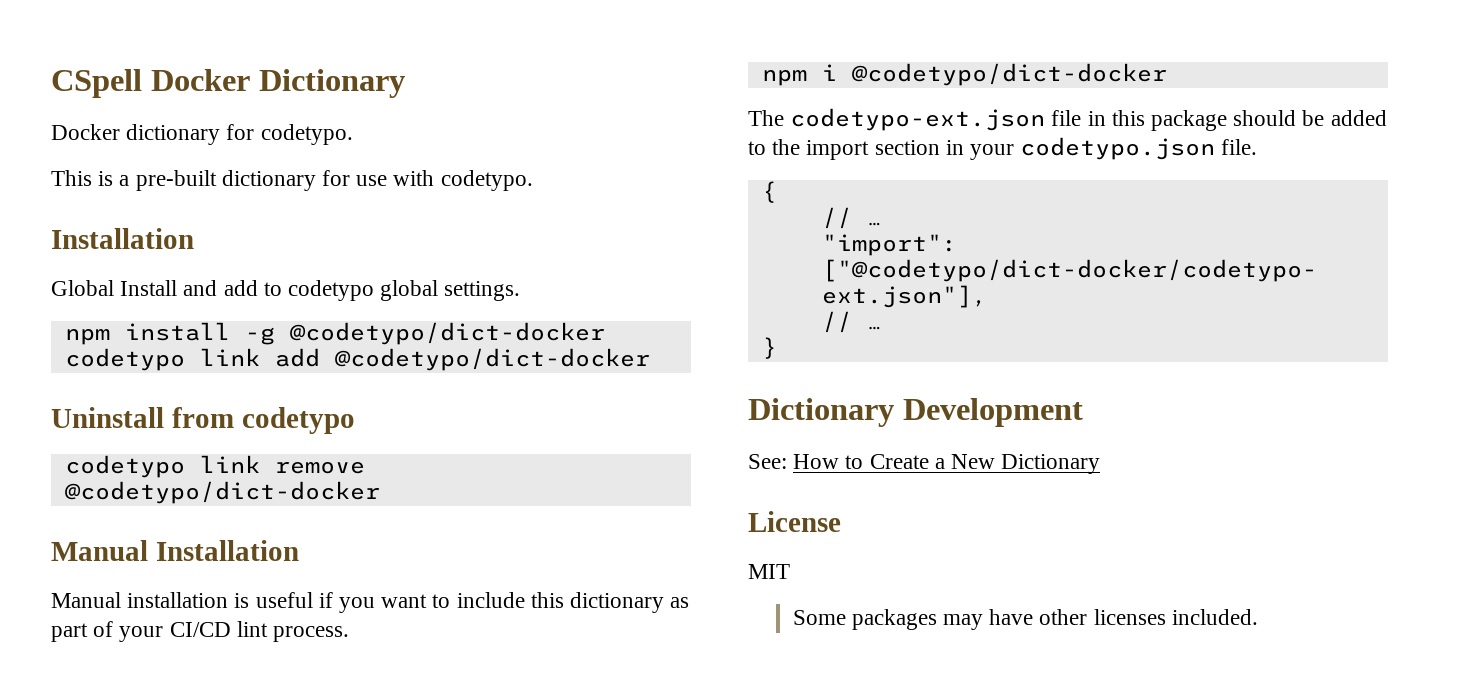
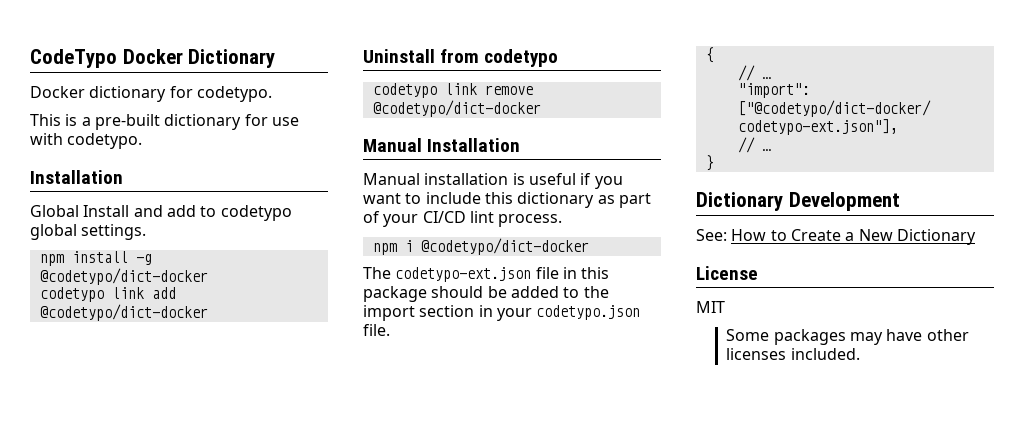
- CSpell Docker Dictionary
+ CodeTypo Docker Dictionary

